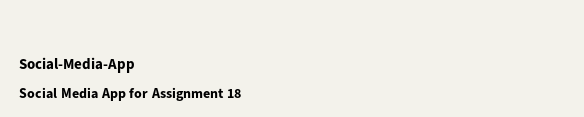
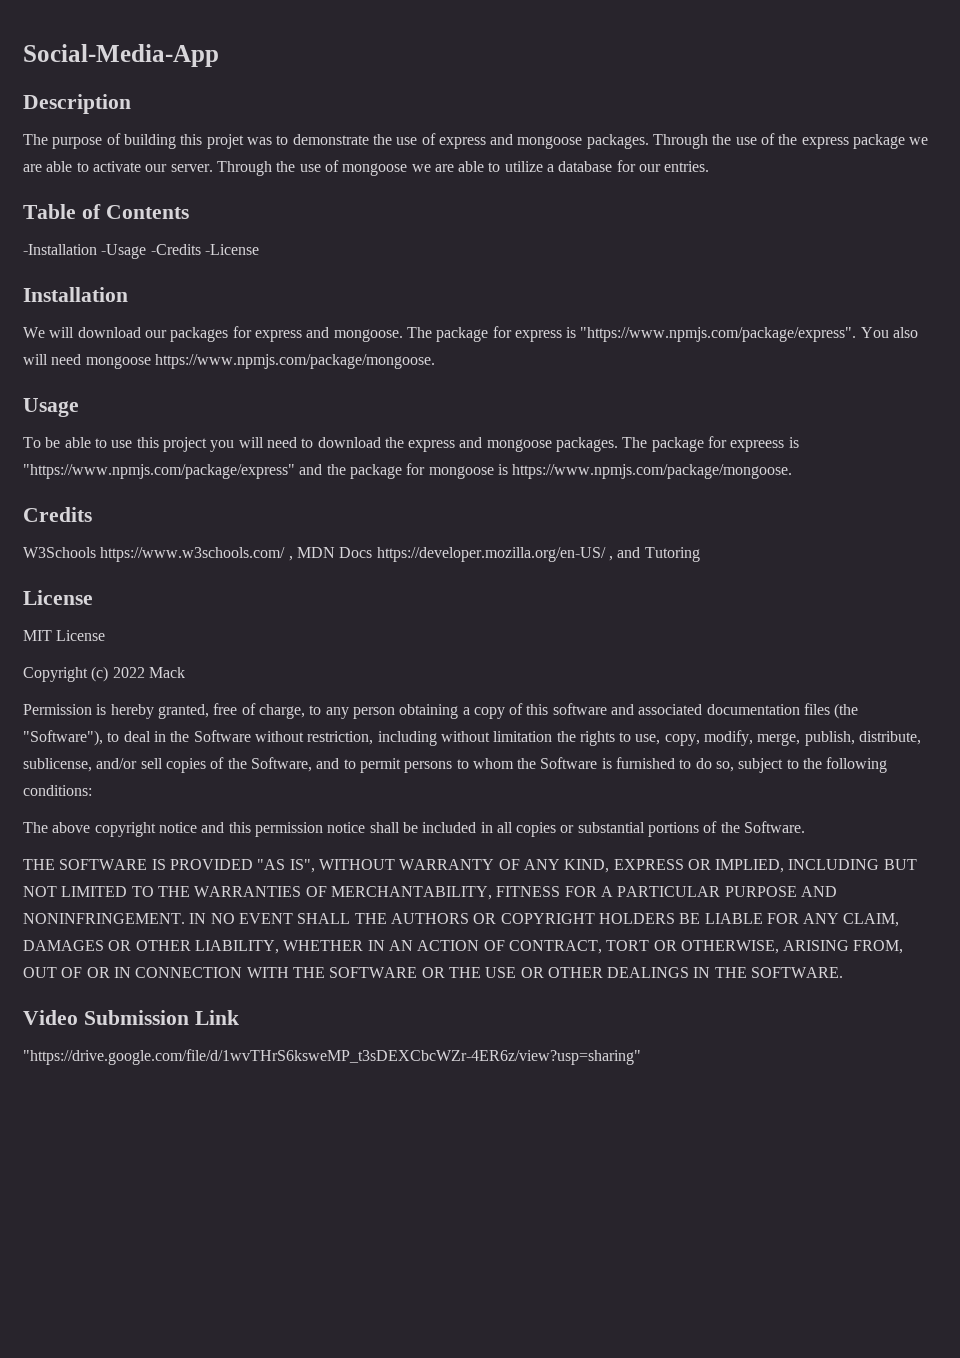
- Social Media App for Assignment 18
+ Description
+ The purpose of building this projet was to demonstrate the use of express and mongoose packages. Through the use of the express package we are able to activate our server. Through the use of mongoose we are able to utilize a database for our entries.
+ Table of Contents
+ -Installation -Usage -Credits -License
+ Installation
+ We will download our packages for express and mongoose. The package for express is "https://www.npmjs.com/package/express". You also will need mongoose https://www.npmjs.com/package/mongoose.
+ Usage
+ To be able to use this project you will need to download the express and mongoose packages. The package for expreess is "https://www.npmjs.com/package/express" and the package for mongoose is https://www.npmjs.com/package/mongoose.
+ Credits
+ W3Schools https://www.w3schools.com/ , MDN Docs https://developer.mozilla.org/en-US/ , and Tutoring
+ License
+ MIT License
+ Copyright (c) 2022 Mack
+ Permission is hereby granted, free of charge, to any person obtaining a copy of this software and associated documentation files (the "Software"), to deal in the Software without restriction, including without limitation the rights to use, copy, modify, merge, publish, distribute, sublicense, and/or sell copies of the Software, and to permit persons to whom the Software is furnished to do so, subject to the following conditions:
+ The above copyright notice and this permission notice shall be included in all copies or substantial portions of the Software.
+ THE SOFTWARE IS PROVIDED "AS IS", WITHOUT WARRANTY OF ANY KIND, EXPRESS OR IMPLIED, INCLUDING BUT NOT LIMITED TO THE WARRANTIES OF MERCHANTABILITY, FITNESS FOR A PARTICULAR PURPOSE AND NONINFRINGEMENT. IN NO EVENT SHALL THE AUTHORS OR COPYRIGHT HOLDERS BE LIABLE FOR ANY CLAIM, DAMAGES OR OTHER LIABILITY, WHETHER IN AN ACTION OF CONTRACT, TORT OR OTHERWISE, ARISING FROM, OUT OF OR IN CONNECTION WITH THE SOFTWARE OR THE USE OR OTHER DEALINGS IN THE SOFTWARE.
+ Video Submission Link
+ "https://drive.google.com/file/d/1wvTHrS6ksweMP_t3sDEXCbcWZr-4ER6z/view?usp=sharing"

